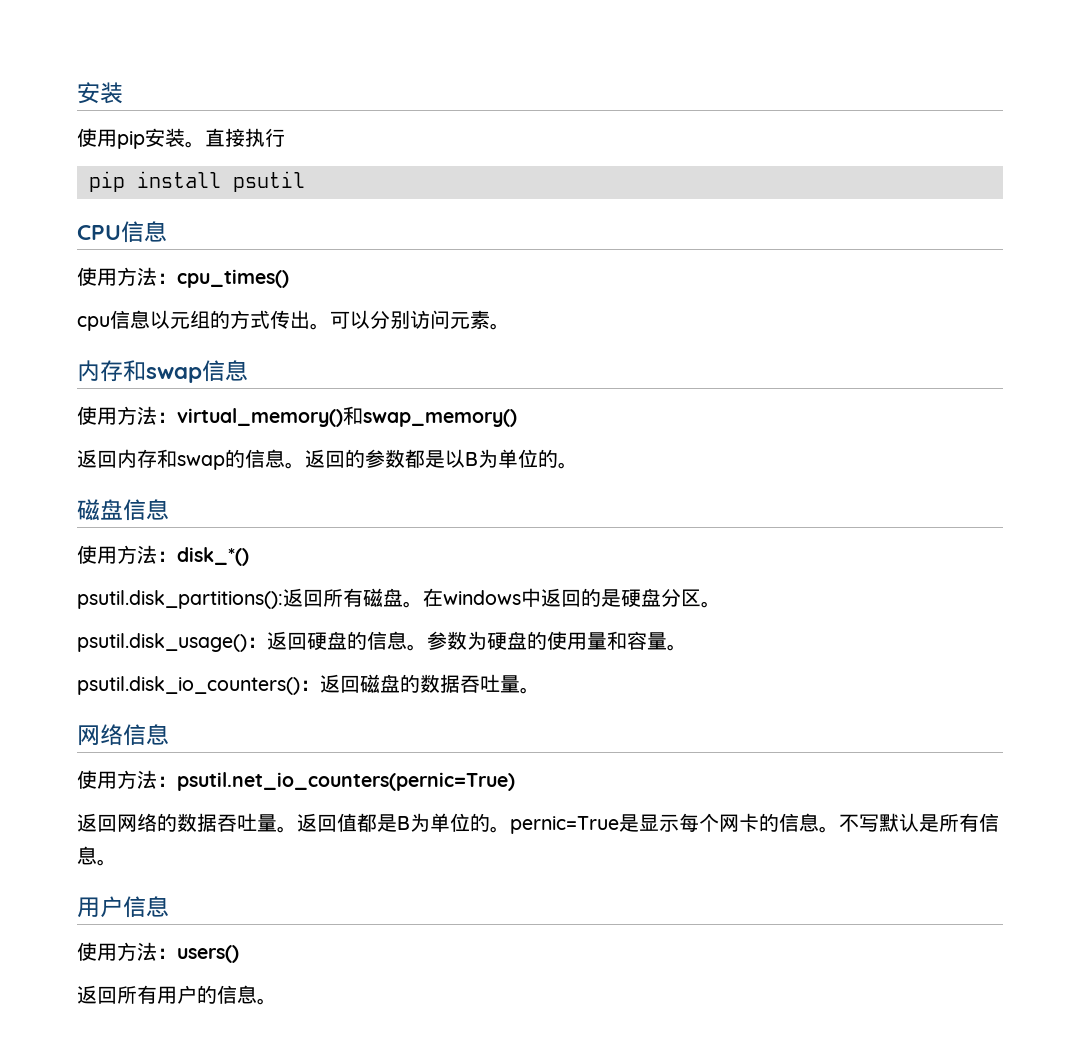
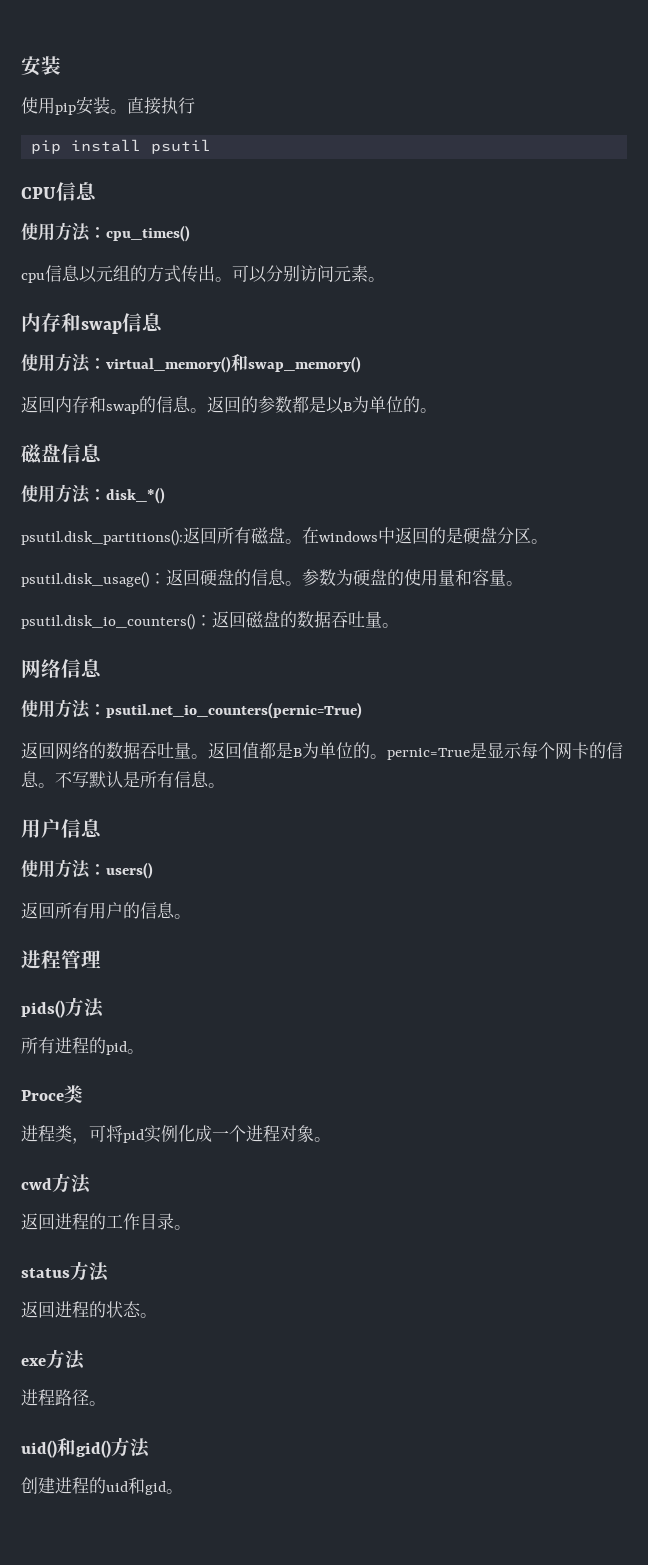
+ 进程管理
+ pids()方法
+ 所有进程的pid。
+ Proce类
+ 进程类，可将pid实例化成一个进程对象。
+ cwd方法
+ 返回进程的工作目录。
+ status方法
+ 返回进程的状态。
+ exe方法
+ 进程路径。
+ uid()和gid()方法
+ 创建进程的uid和gid。

